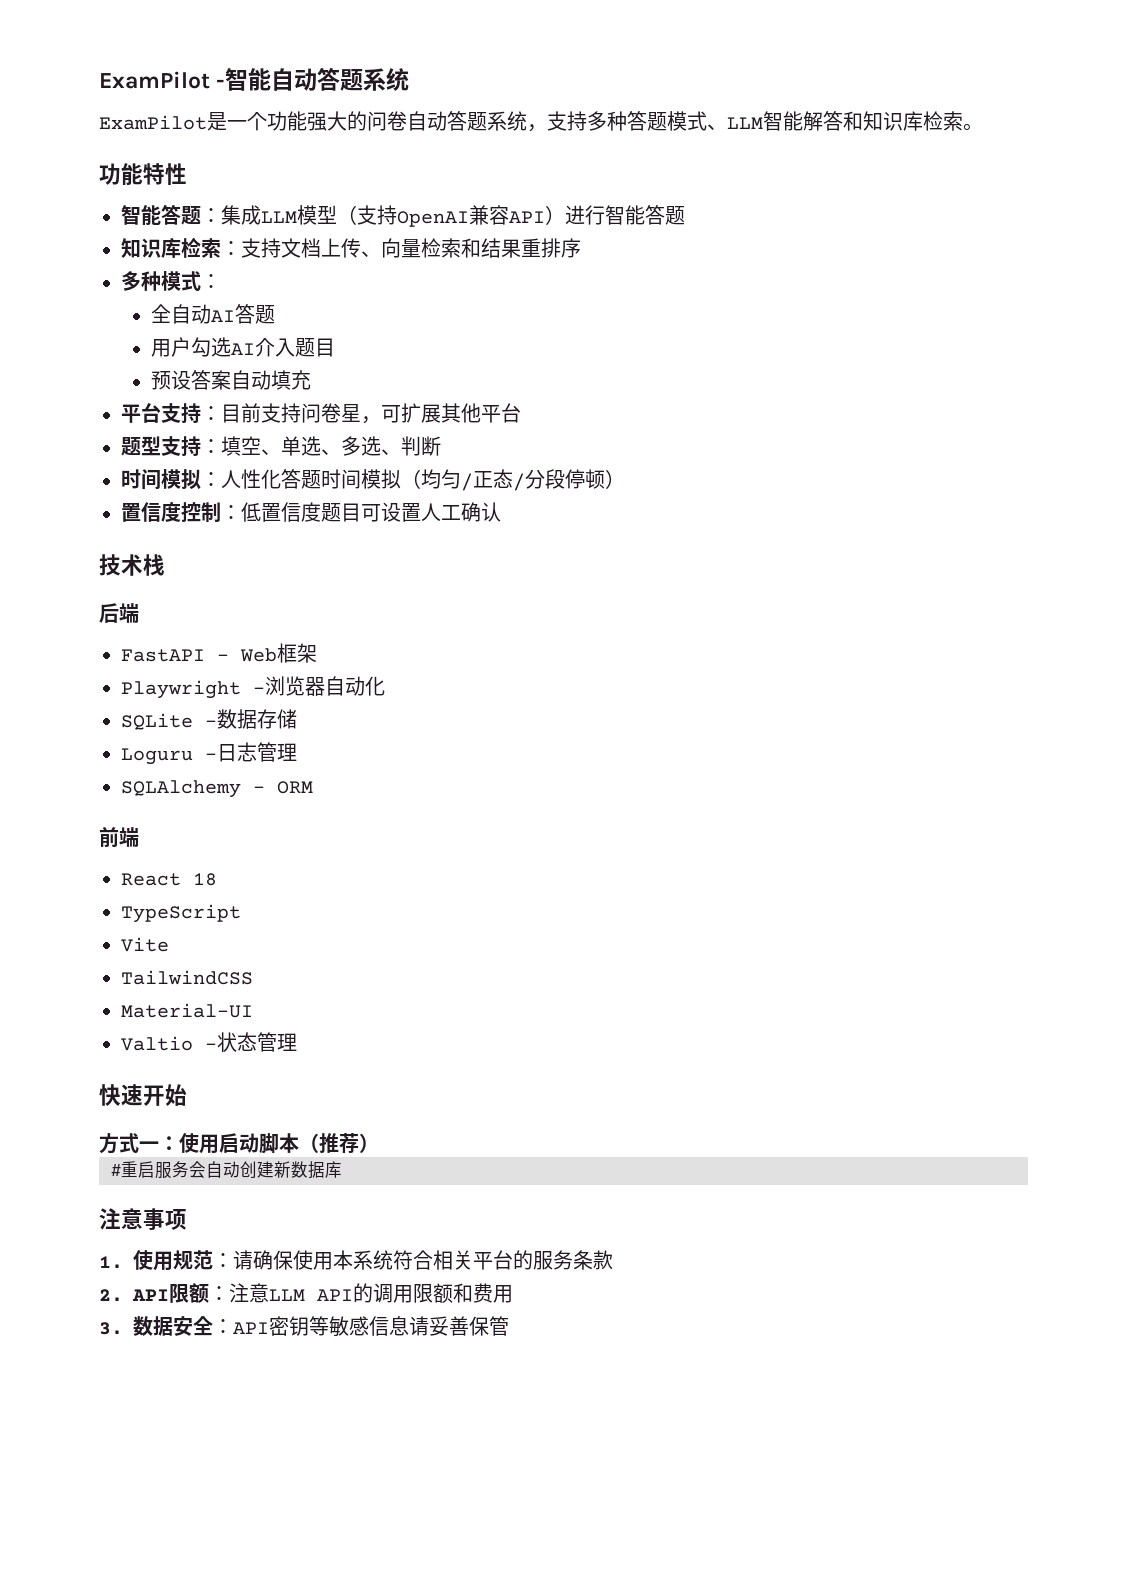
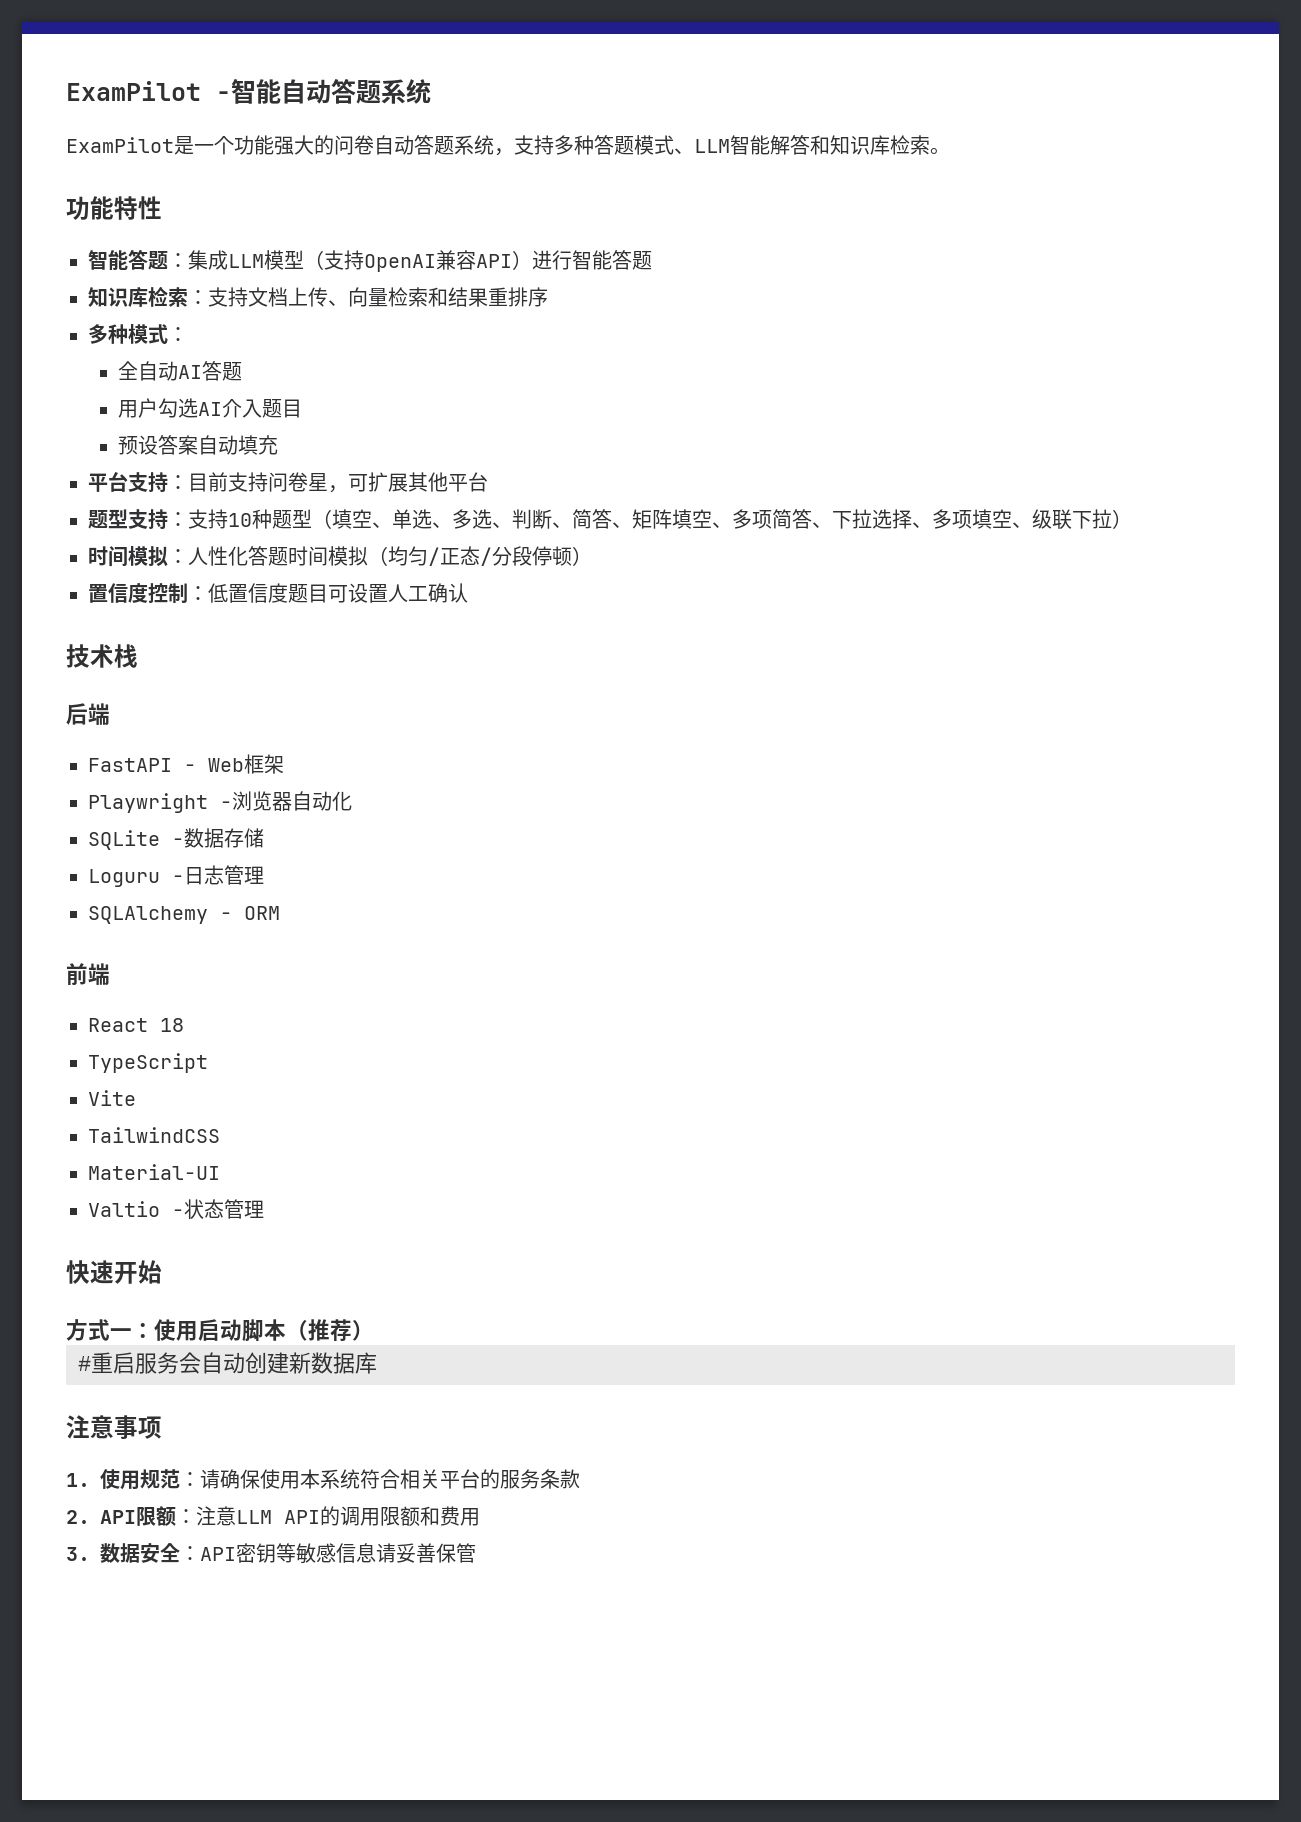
- 题型支持：填空、单选、多选、判断
+ 题型支持：支持10种题型（填空、单选、多选、判断、简答、矩阵填空、多项简答、下拉选择、多项填空、级联下拉）

